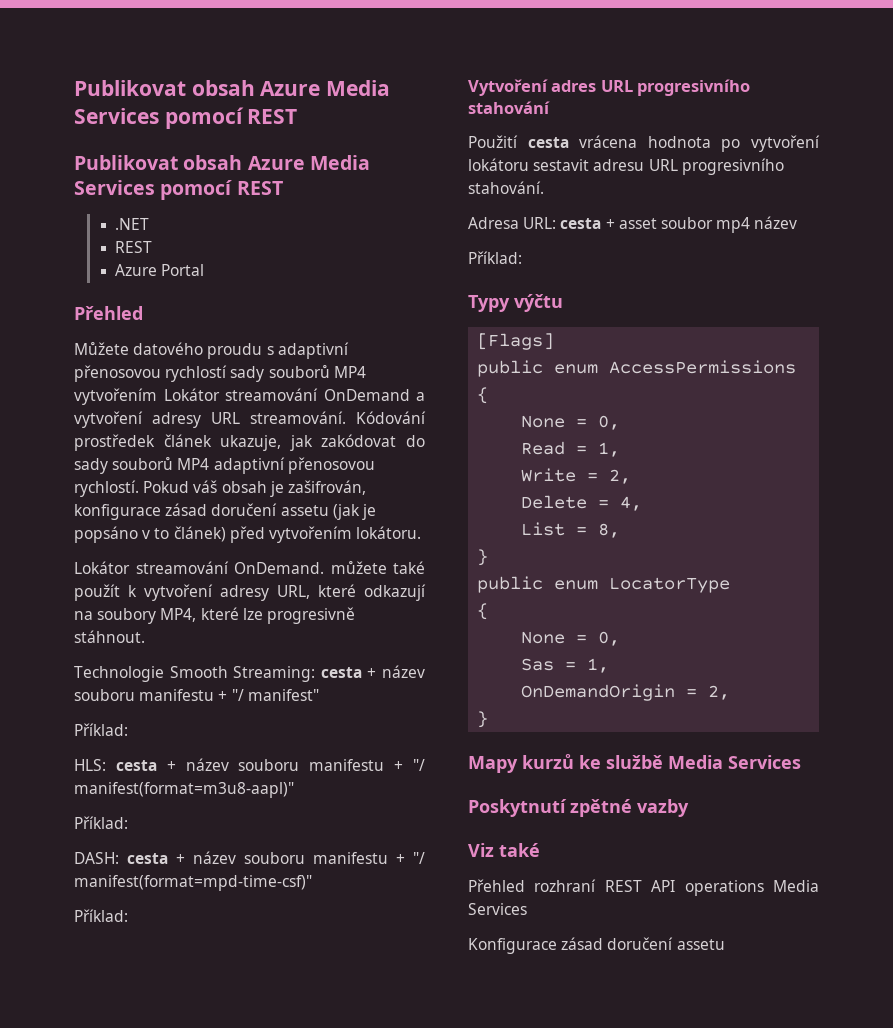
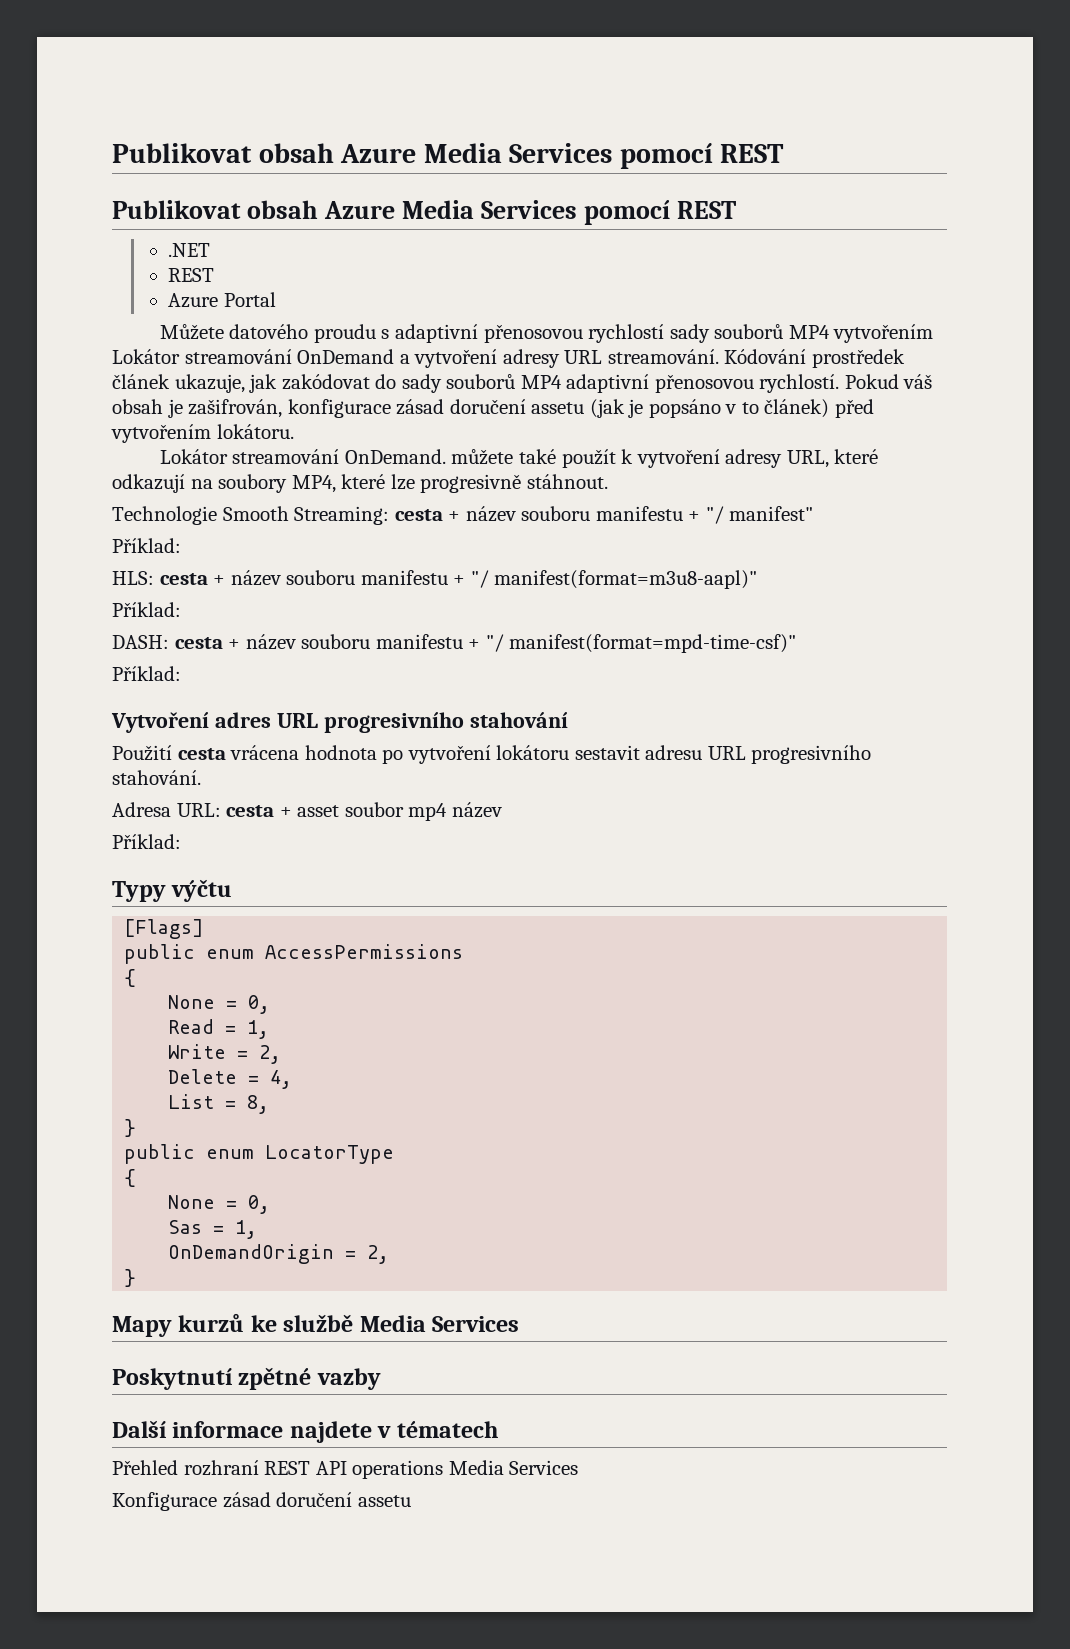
  Azure Portal
- Přehled
- Viz také
+ Další informace najdete v tématech

